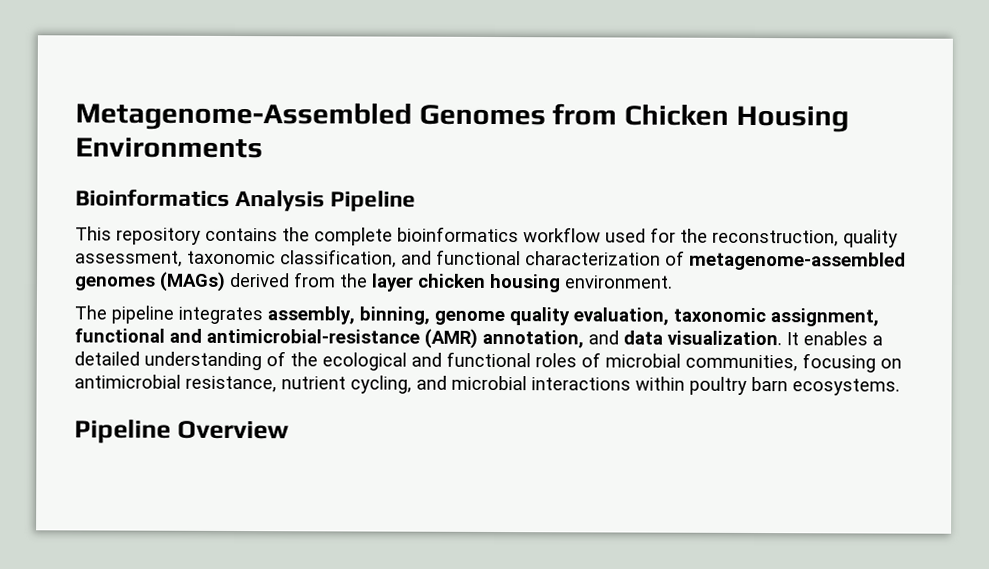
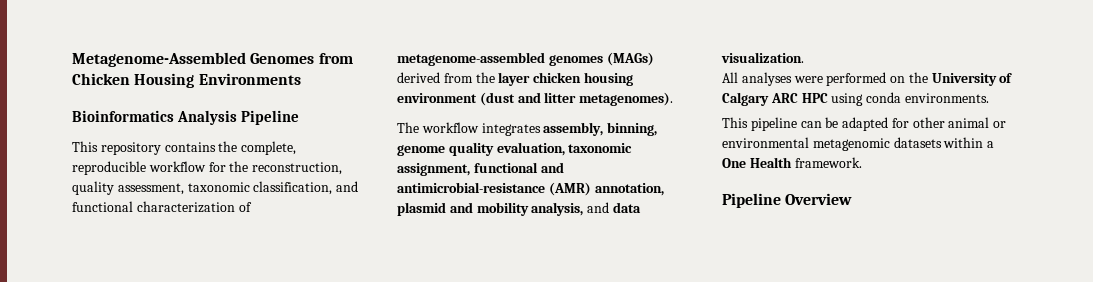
- This repository contains the complete bioinformatics workflow used for the reconstruction, quality assessment, taxonomic classification, and functional characterization of metagenome-assembled genomes (MAGs) derived from the layer chicken housing environment.
+ This repository contains the complete, reproducible workflow for the reconstruction, quality assessment, taxonomic classification, and functional characterization of metagenome-assembled genomes (MAGs) derived from the layer chicken housing environment (dust and litter metagenomes).
- The pipeline integrates assembly, binning, genome quality evaluation, taxonomic assignment, functional and antimicrobial-resistance (AMR) annotation, and data visualization. It enables a detailed understanding of the ecological and functional roles of microbial communities, focusing on antimicrobial resistance, nutrient cycling, and microbial interactions within poultry barn ecosystems.
+ The workflow integrates assembly, binning, genome quality evaluation, taxonomic assignment, functional and antimicrobial-resistance (AMR) annotation, plasmid and mobility analysis, and data visualization.
+ All analyses were performed on the University of Calgary ARC HPC using conda environments.
+ This pipeline can be adapted for other animal or environmental metagenomic datasets within a One Health framework.

